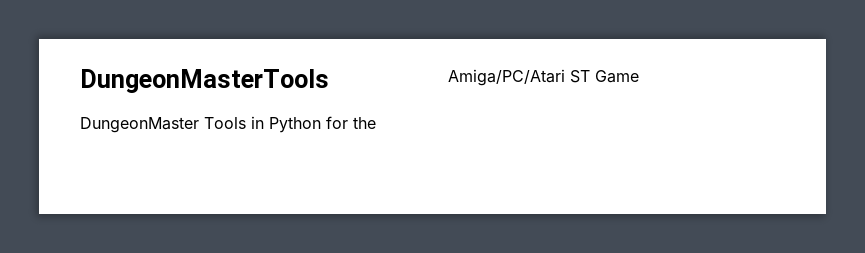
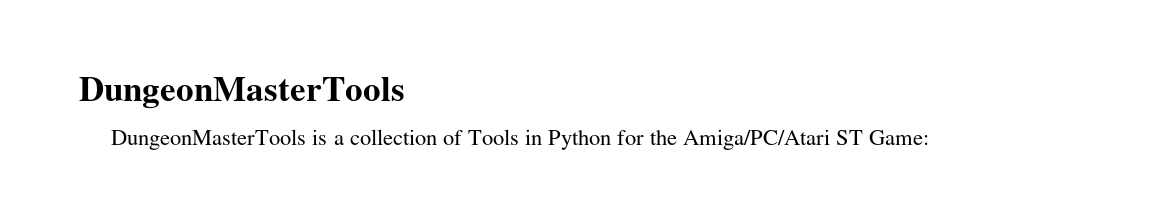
- DungeonMaster Tools in Python for the Amiga/PC/Atari ST Game
+ DungeonMasterTools is a collection of Tools in Python for the Amiga/PC/Atari ST Game:

